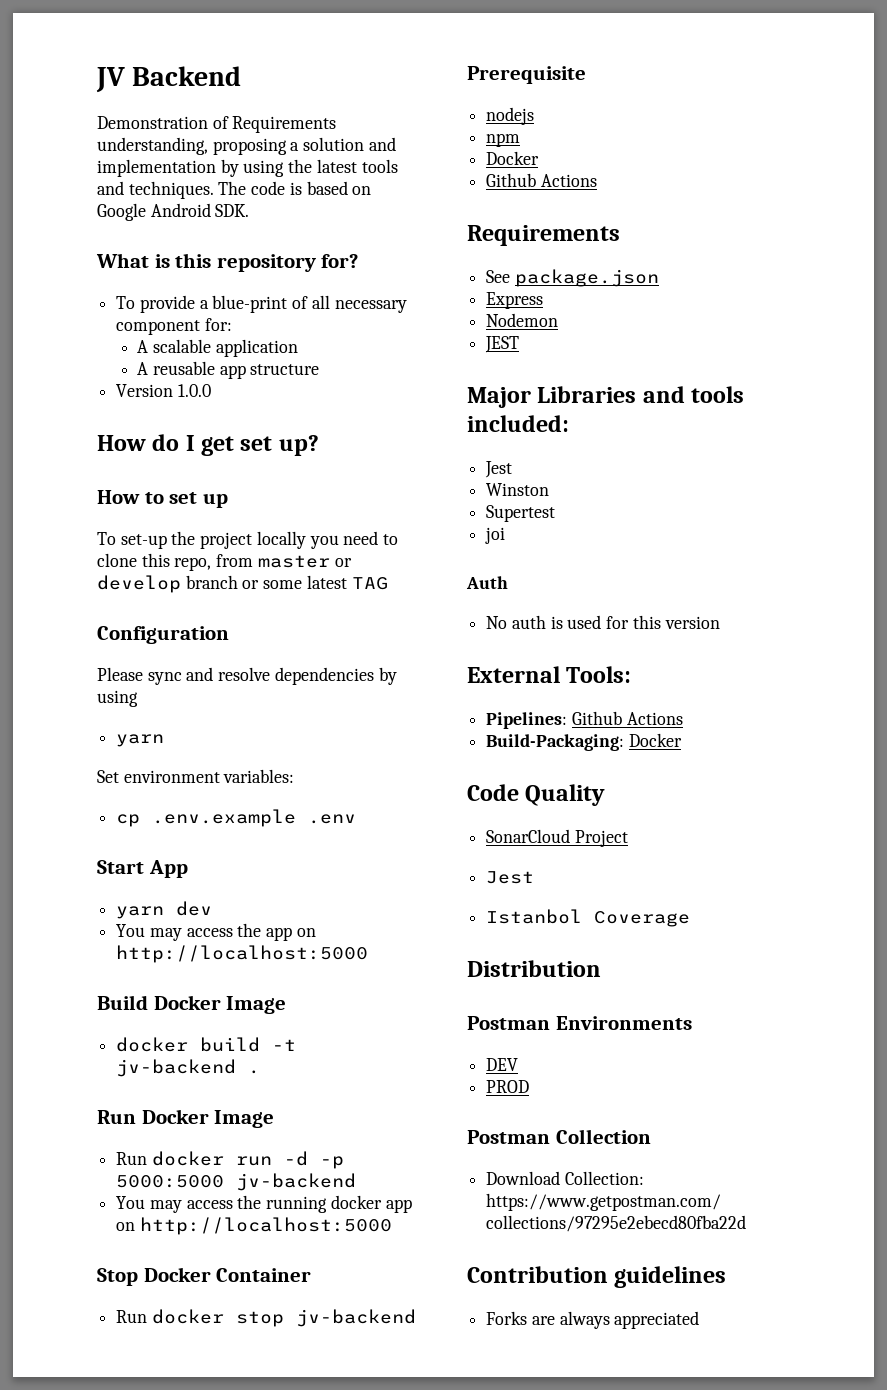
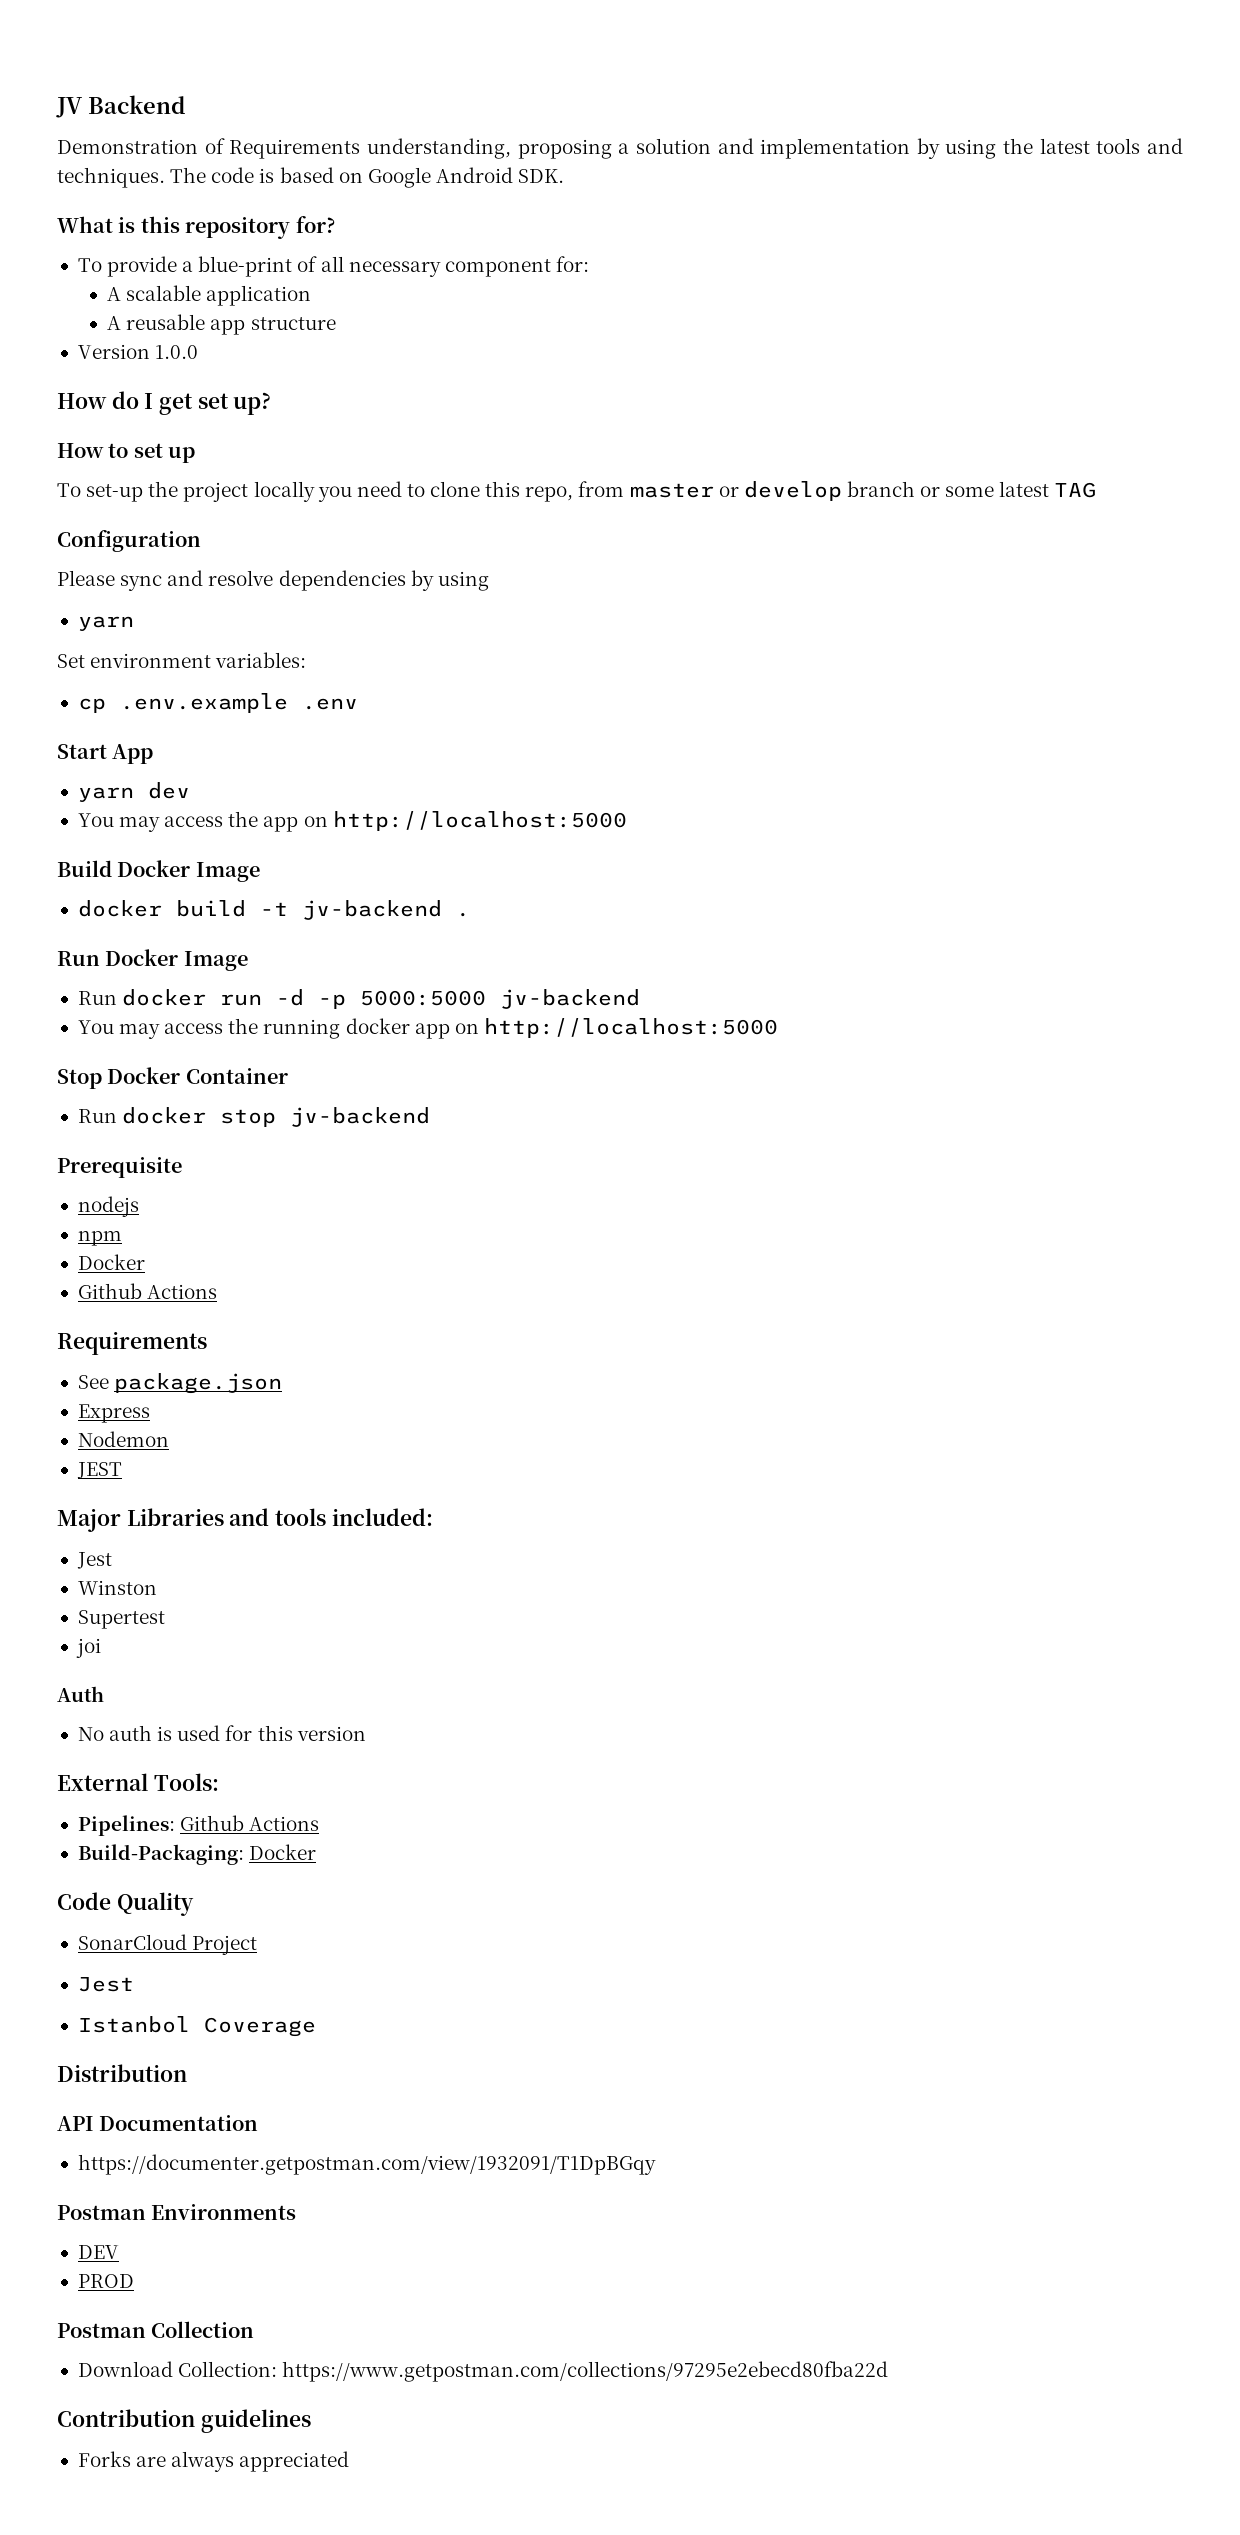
+ API Documentation
+ https://documenter.getpostman.com/view/1932091/T1DpBGqy

